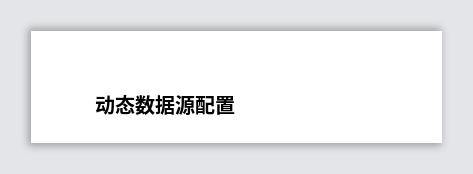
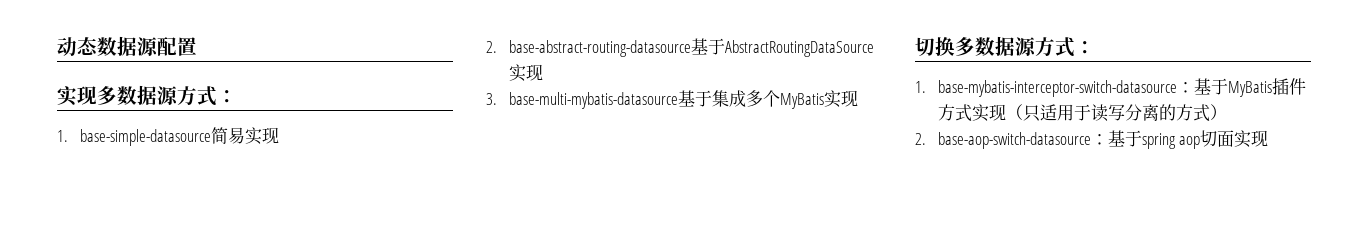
+ 实现多数据源方式：
+ 1. base-simple-datasource简易实现
+ 2. base-abstract-routing-datasource基于AbstractRoutingDataSource实现
+ 3. base-multi-mybatis-datasource基于集成多个MyBatis实现
+ 切换多数据源方式：
+ 1. base-mybatis-interceptor-switch-datasource：基于MyBatis插件方式实现（只适用于读写分离的方式）
+ 2. base-aop-switch-datasource：基于spring aop切面实现

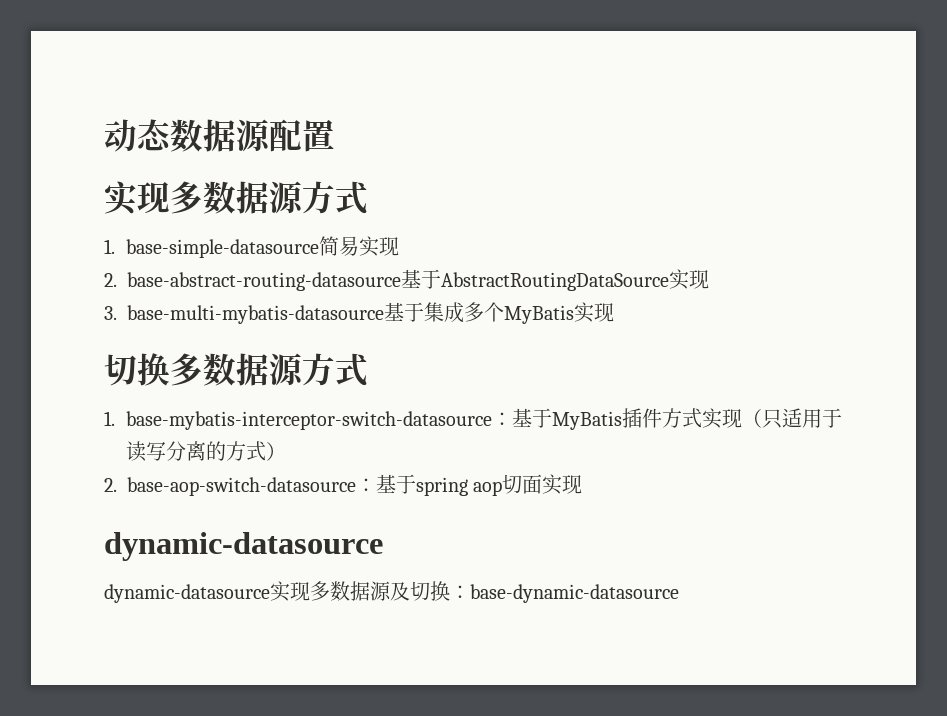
- 实现多数据源方式：
+ 实现多数据源方式
- 切换多数据源方式：
+ 切换多数据源方式
  2. base-aop-switch-datasource：基于spring aop切面实现
+ dynamic-datasource
+ dynamic-datasource实现多数据源及切换：base-dynamic-datasource

